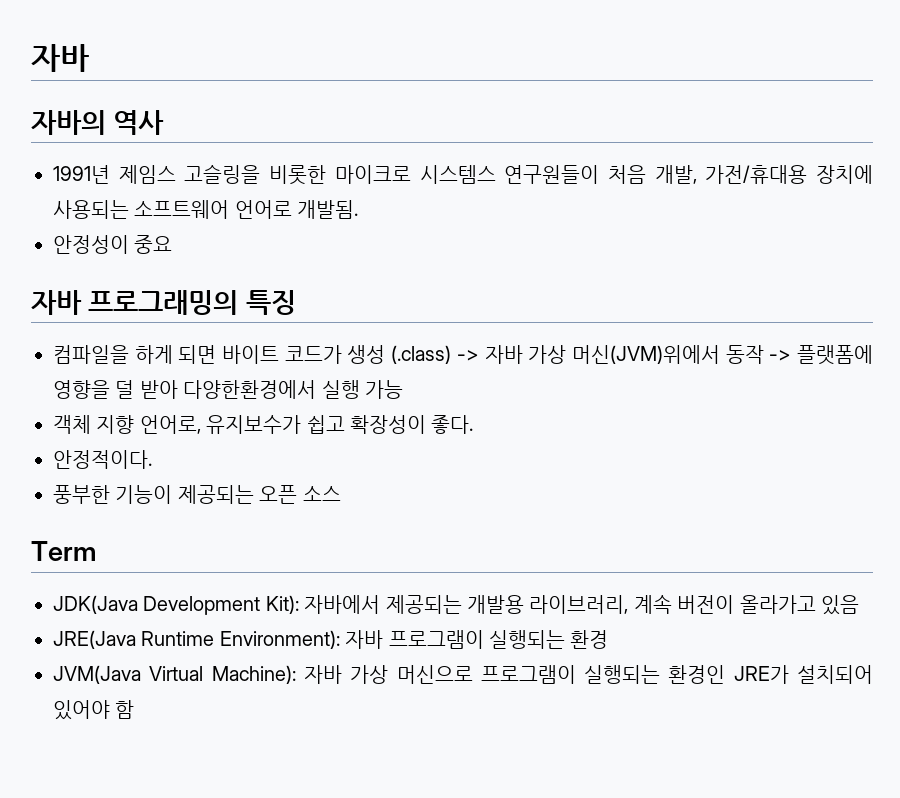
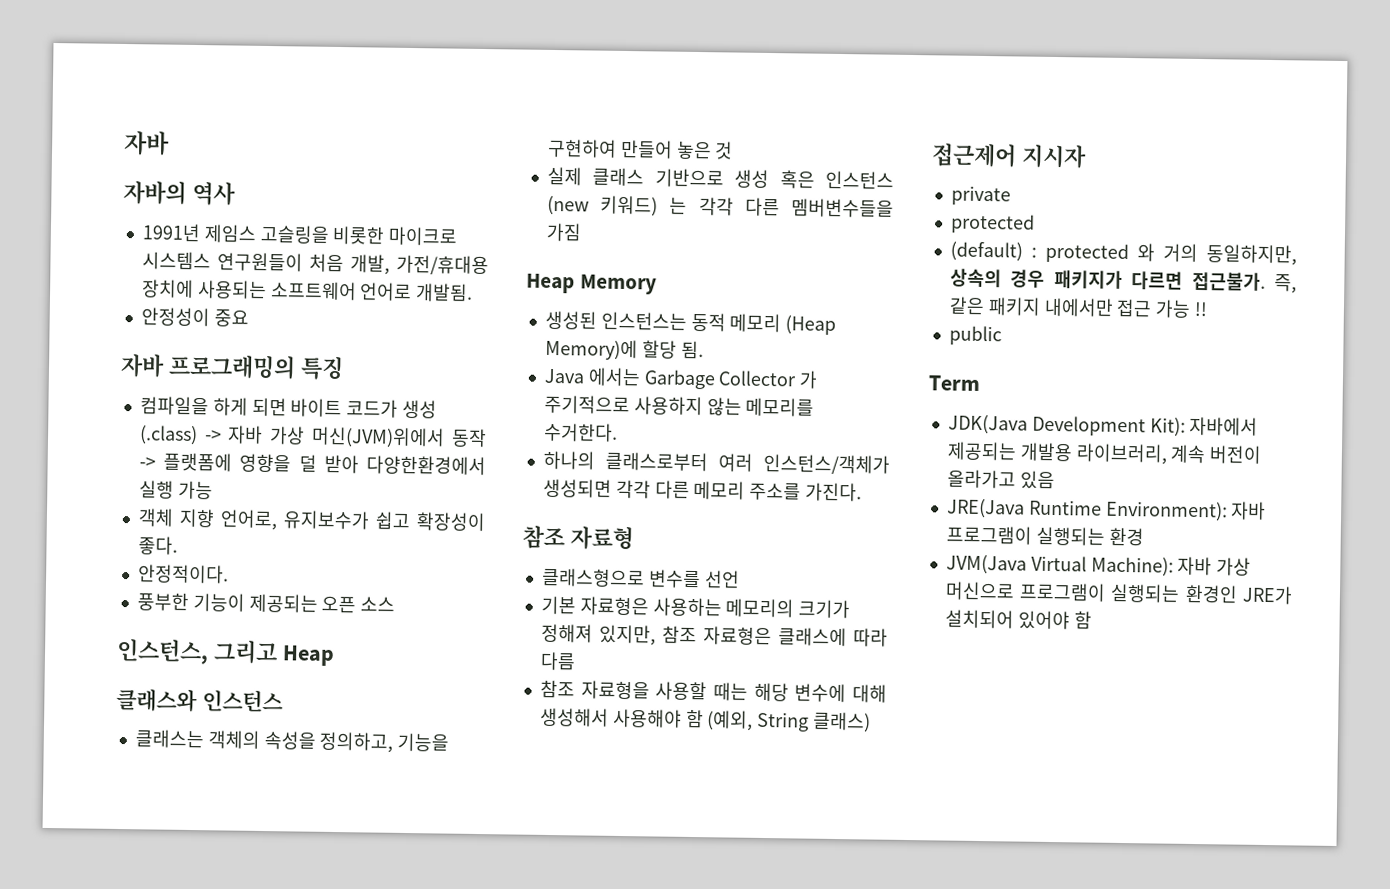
+ 인스턴스, 그리고 Heap
+ 클래스와 인스턴스
+ 클래스는 객체의 속성을 정의하고, 기능을 구현하여 만들어 놓은 것
+ 실제 클래스 기반으로 생성 혹은 인스턴스 (new 키워드) 는 각각 다른 멤버변수들을 가짐
+ Heap Memory
+ 생성된 인스턴스는 동적 메모리 (Heap Memory)에 할당 됨.
+ Java 에서는 Garbage Collector 가 주기적으로 사용하지 않는 메모리를 수거한다.
+ 하나의 클래스로부터 여러 인스턴스/객체가 생성되면 각각 다른 메모리 주소를 가진다.
+ 참조 자료형
+ 클래스형으로 변수를 선언
+ 기본 자료형은 사용하는 메모리의 크기가 정해져 있지만, 참조 자료형은 클래스에 따라 다름
+ 참조 자료형을 사용할 때는 해당 변수에 대해 생성해서 사용해야 함 (예외, String 클래스)
+ 접근제어 지시자
+ private
+ protected
+ (default) : protected 와 거의 동일하지만, 상속의 경우 패키지가 다르면 접근불가. 즉, 같은 패키지 내에서만 접근 가능 !!
+ public

